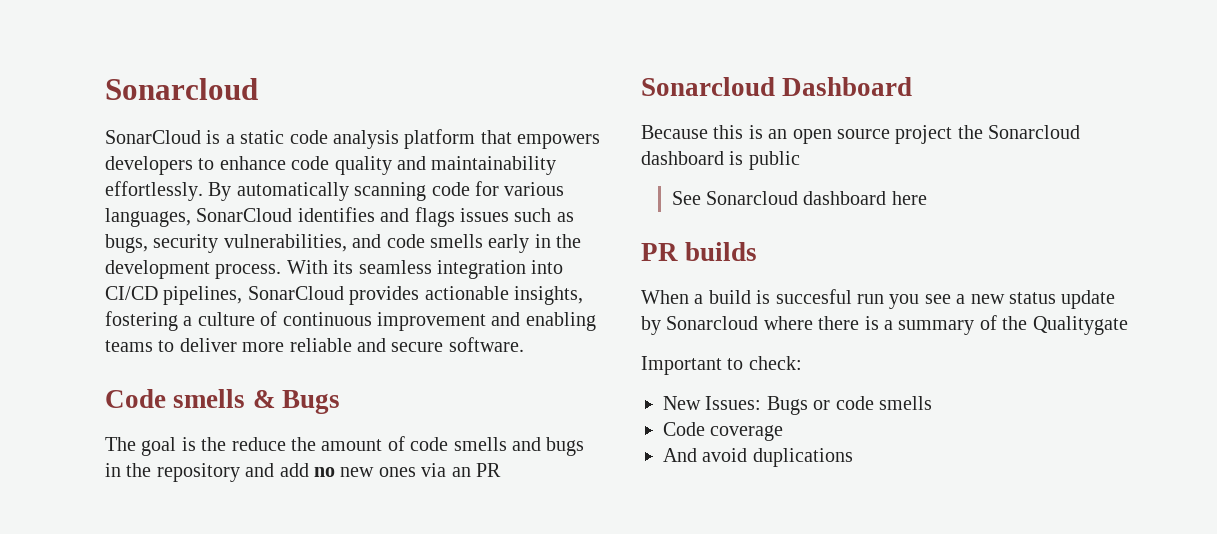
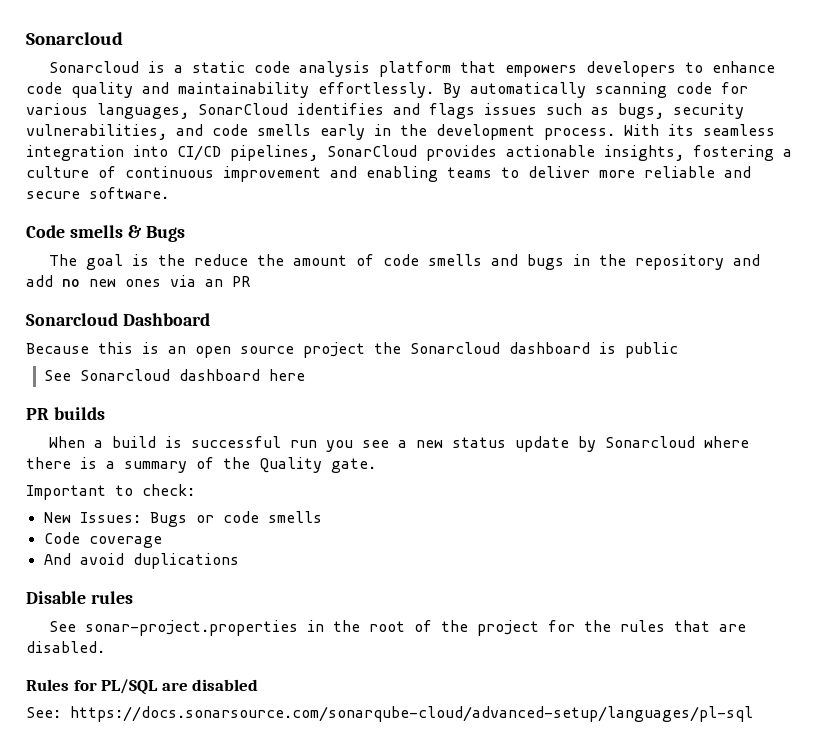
- SonarCloud is a static code analysis platform that empowers developers to enhance code quality and maintainability effortlessly.
+ Sonarcloud is a static code analysis platform that empowers developers to enhance code quality and maintainability effortlessly.
- When a build is succesful run you see a new status update by Sonarcloud where there is a summary of the Qualitygate
+ When a build is successful run you see a new status update by Sonarcloud where there is a summary of the Quality gate.
+ Disable rules
+ See sonar-project.properties in the root of the project for the rules that are disabled.
+ Rules for PL/SQL are disabled
+ See: https://docs.sonarsource.com/sonarqube-cloud/advanced-setup/languages/pl-sql

